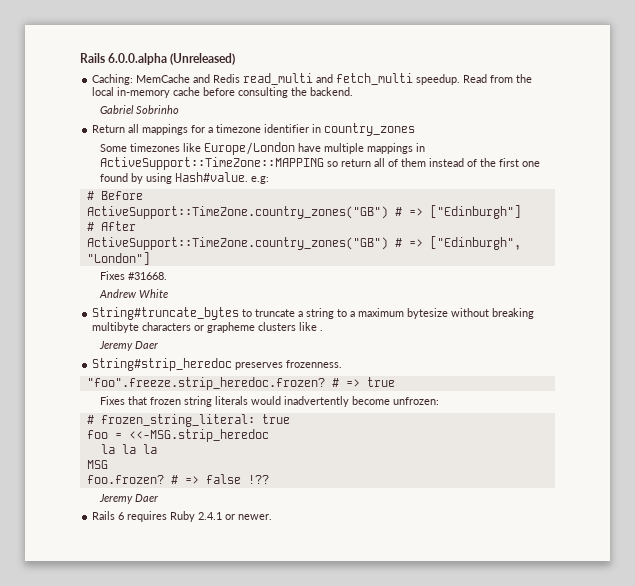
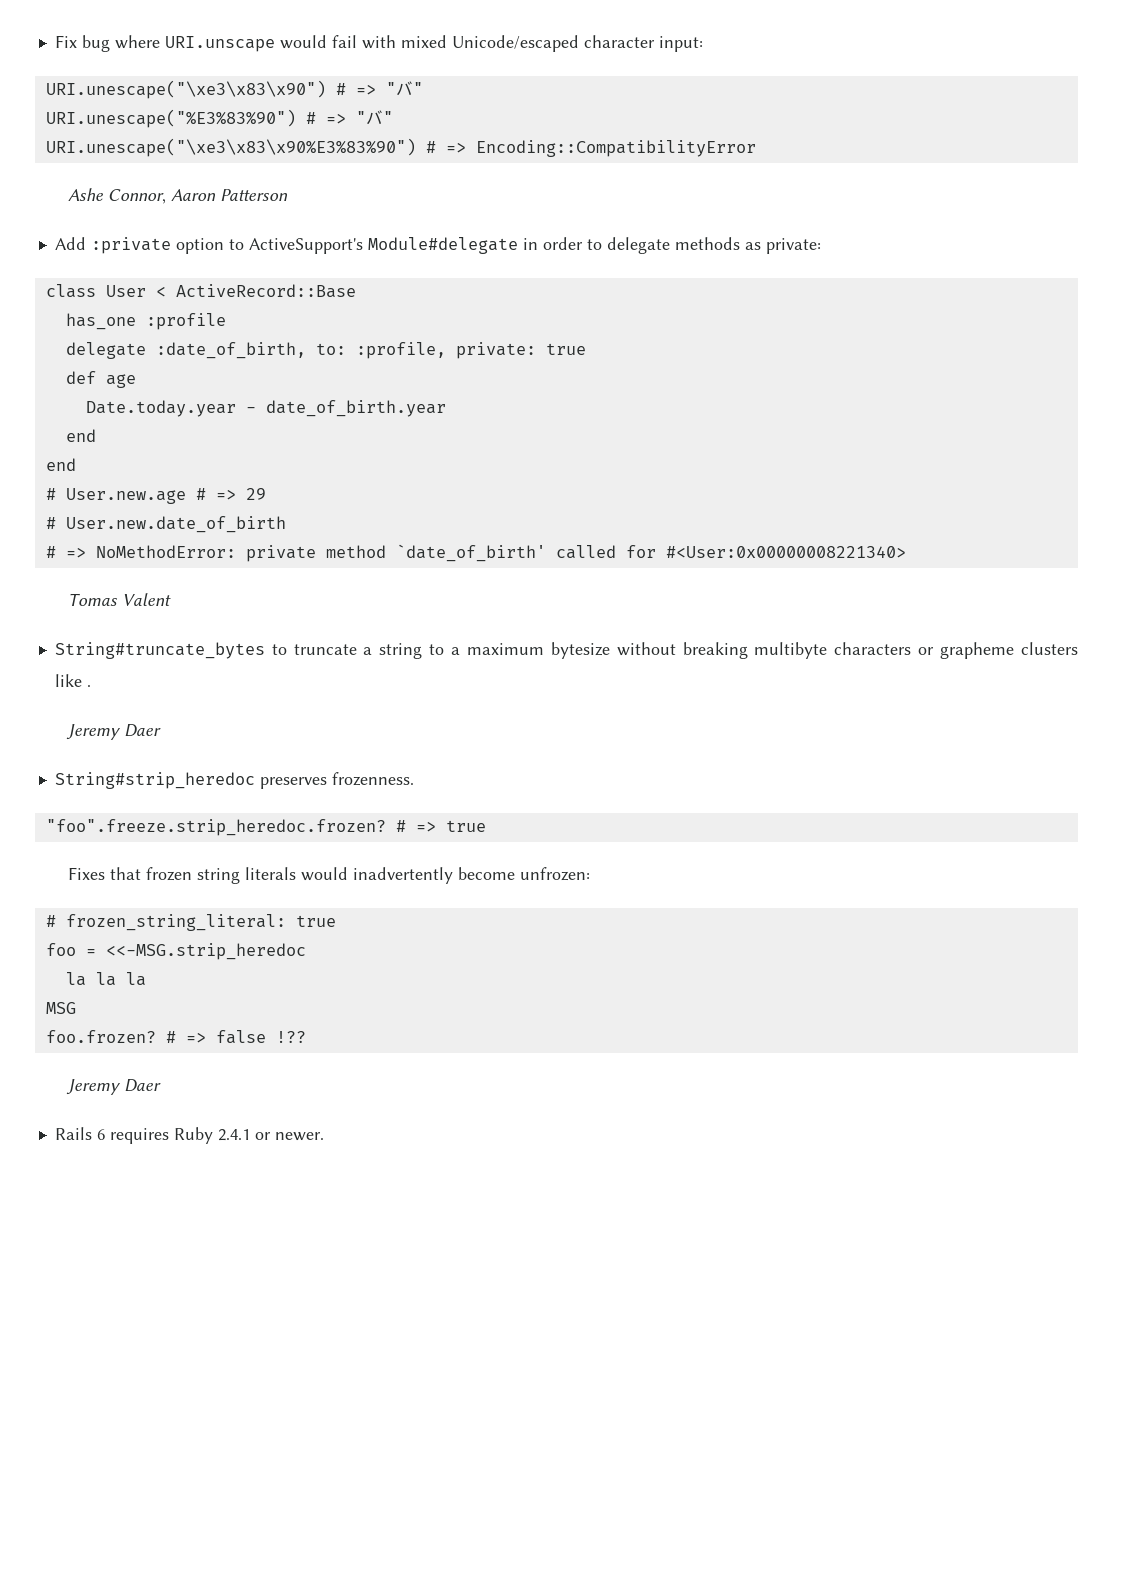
- Rails 6.0.0.alpha (Unreleased)
- Caching: MemCache and Redis read_multi and fetch_multi speedup. Read from the local in-memory cache before consulting the backend.
- Gabriel Sobrinho
- Return all mappings for a timezone identifier in country_zones
- Some timezones like Europe/London have multiple mappings in ActiveSupport::TimeZone::MAPPING so return all of them instead of the first one found by using Hash#value. e.g:
- # Before
- ActiveSupport::TimeZone.country_zones("GB") # => ["Edinburgh"]
- # After
- ActiveSupport::TimeZone.country_zones("GB") # => ["Edinburgh", "London"]
- Fixes #31668.
- Andrew White
+ Fix bug where URI.unscape would fail with mixed Unicode/escaped character input:
+ URI.unescape("\xe3\x83\x90") # => "バ"
+ URI.unescape("%E3%83%90") # => "バ"
+ URI.unescape("\xe3\x83\x90%E3%83%90") # => Encoding::CompatibilityError
+ Ashe Connor, Aaron Patterson
+ Add :private option to ActiveSupport's Module#delegate in order to delegate methods as private:
+ class User < ActiveRecord::Base
+ has_one :profile
+ delegate :date_of_birth, to: :profile, private: true
+ def age
+ Date.today.year - date_of_birth.year
+ end
+ end
+ # User.new.age # => 29
+ # User.new.date_of_birth
+ # => NoMethodError: private method `date_of_birth' called for #<User:0x00000008221340>
+ Tomas Valent

